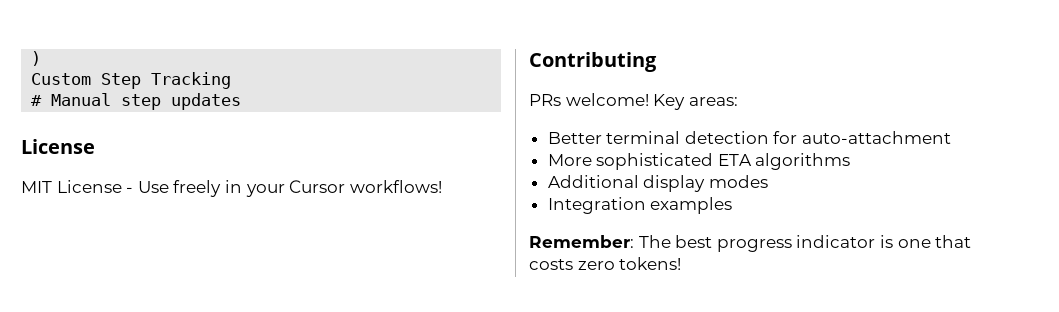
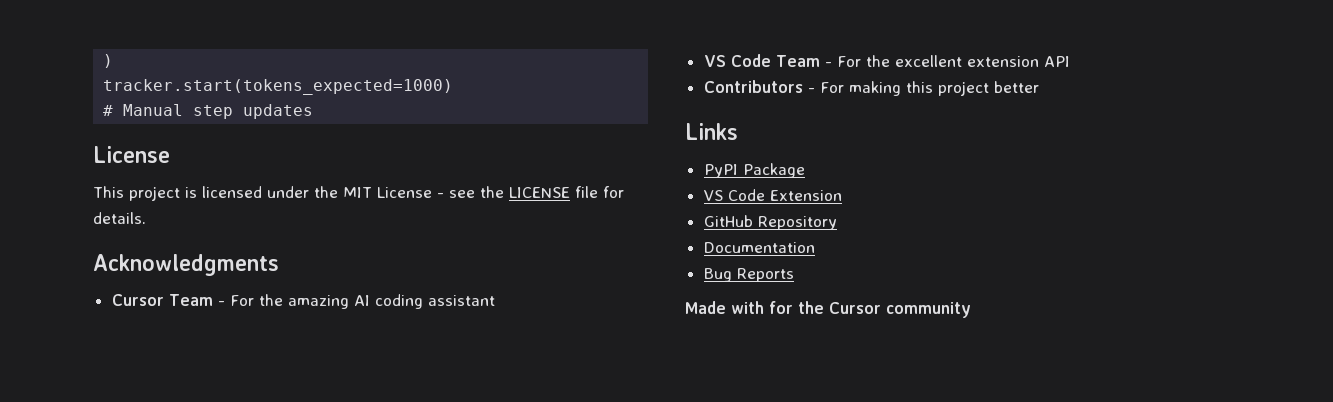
- Custom Step Tracking
+ tracker.start(tokens_expected=1000)
- MIT License - Use freely in your Cursor workflows!
- Contributing
- PRs welcome! Key areas:
- Better terminal detection for auto-attachment
- More sophisticated ETA algorithms
- Additional display modes
- Integration examples
- Remember: The best progress indicator is one that costs zero tokens!
+ This project is licensed under the MIT License - see the LICENSE file for details.
+ Acknowledgments
+ Cursor Team - For the amazing AI coding assistant
+ VS Code Team - For the excellent extension API
+ Contributors - For making this project better
+ Links
+ PyPI Package
+ VS Code Extension
+ GitHub Repository
+ Documentation
+ Bug Reports
+ Made with for the Cursor community

